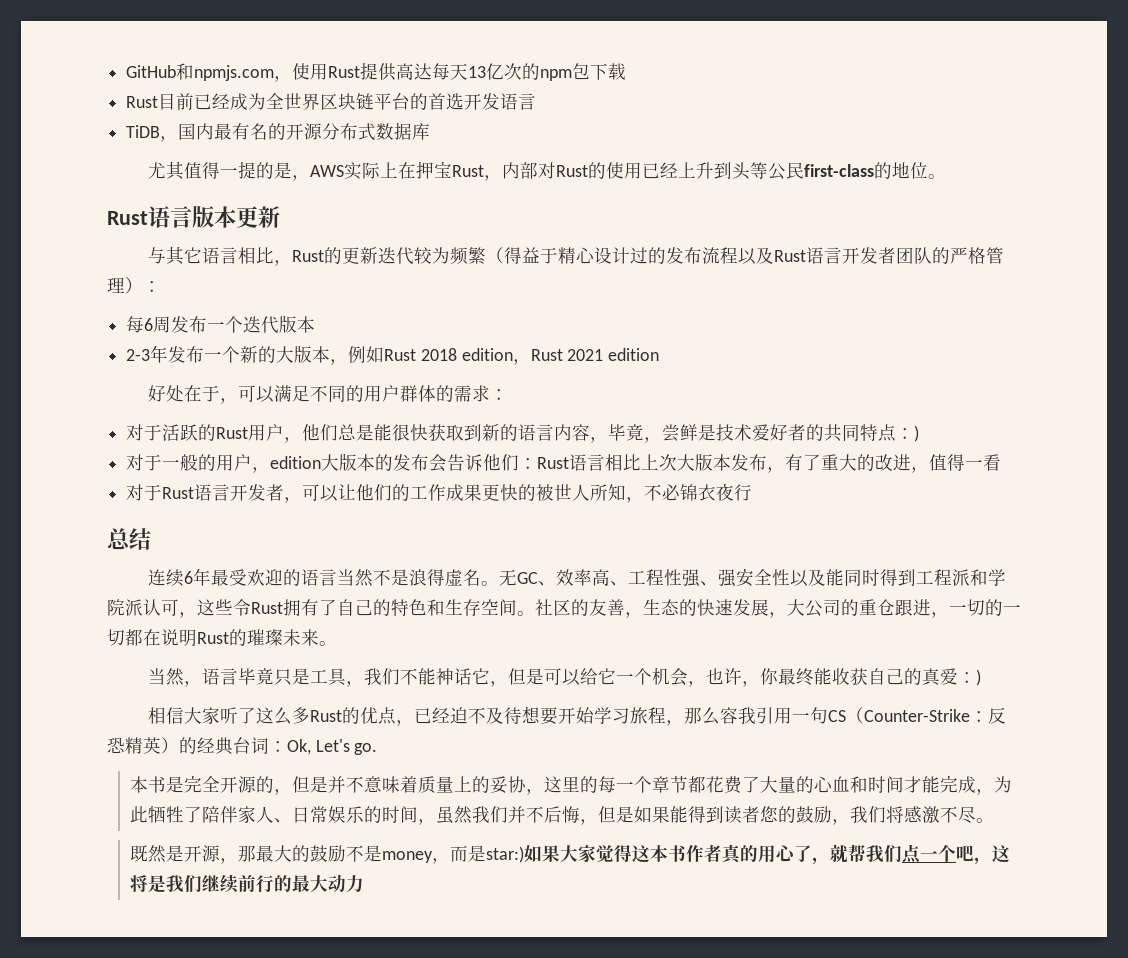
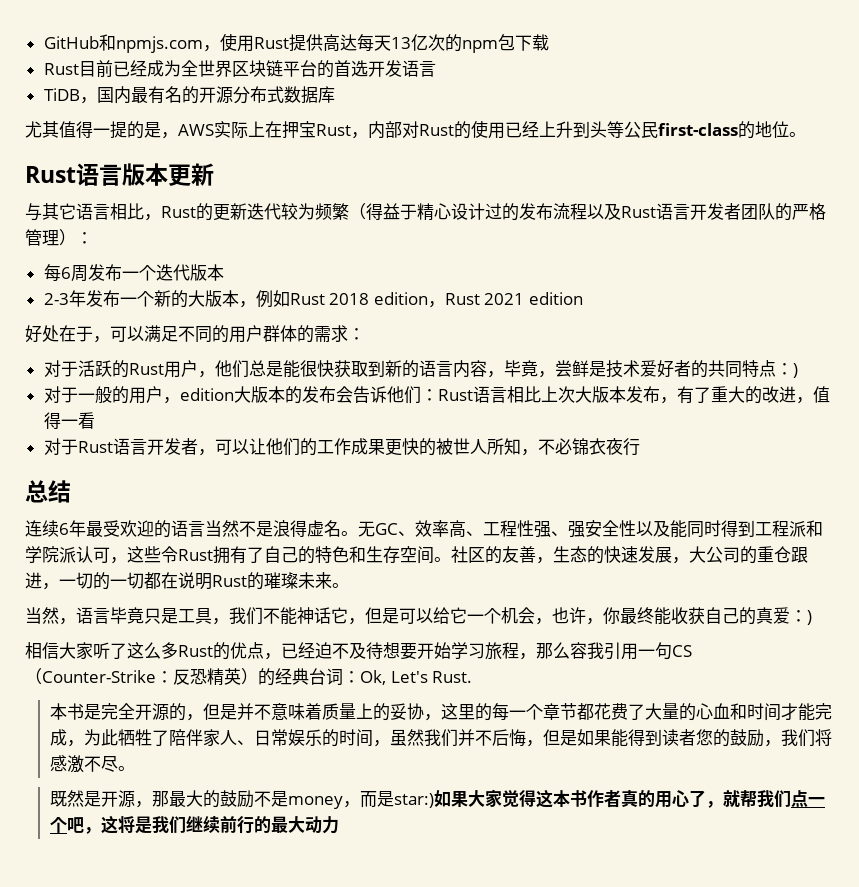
- 相信大家听了这么多Rust的优点，已经迫不及待想要开始学习旅程，那么容我引用一句CS（Counter-Strike：反恐精英）的经典台词：Ok, Let's go.
+ 相信大家听了这么多Rust的优点，已经迫不及待想要开始学习旅程，那么容我引用一句CS（Counter-Strike：反恐精英）的经典台词：Ok, Let's Rust.

